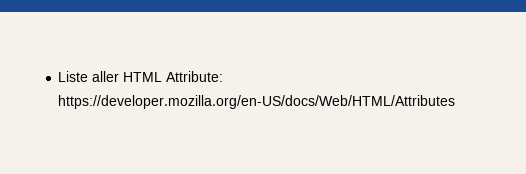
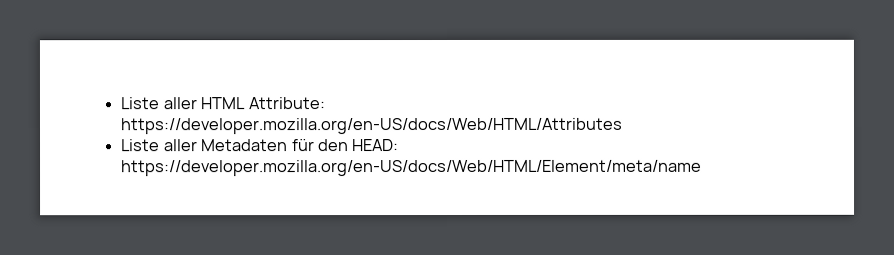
+ Liste aller Metadaten für den HEAD: https://developer.mozilla.org/en-US/docs/Web/HTML/Element/meta/name

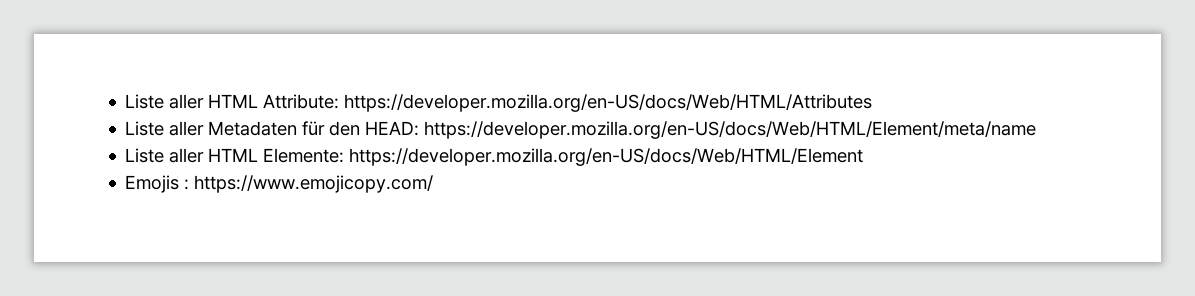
+ Liste aller HTML Elemente: https://developer.mozilla.org/en-US/docs/Web/HTML/Element
+ Emojis : https://www.emojicopy.com/

